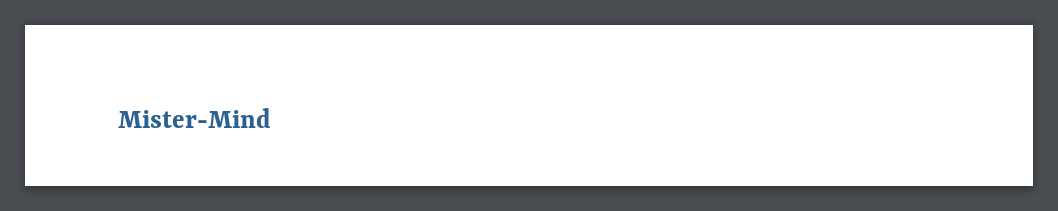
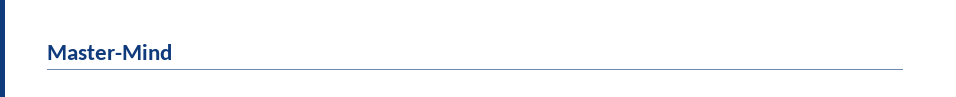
- Mister-Mind
+ Master-Mind

